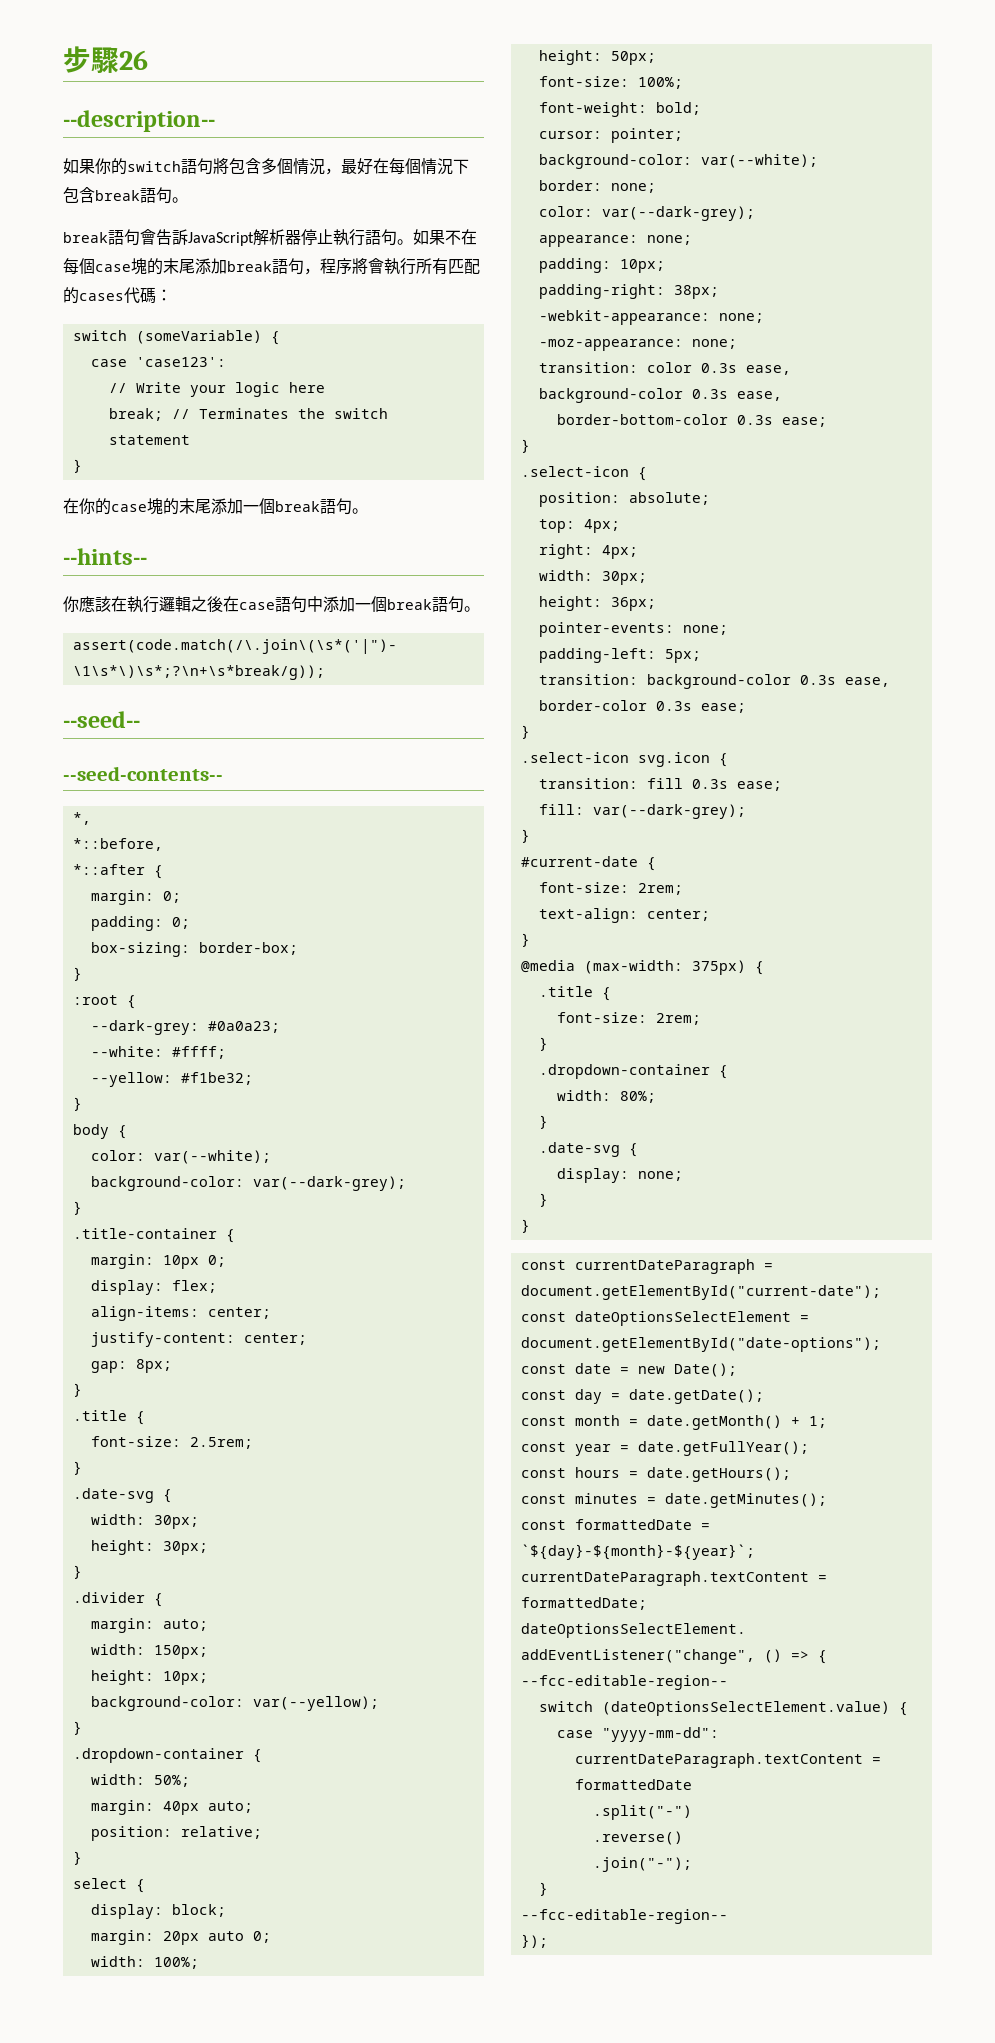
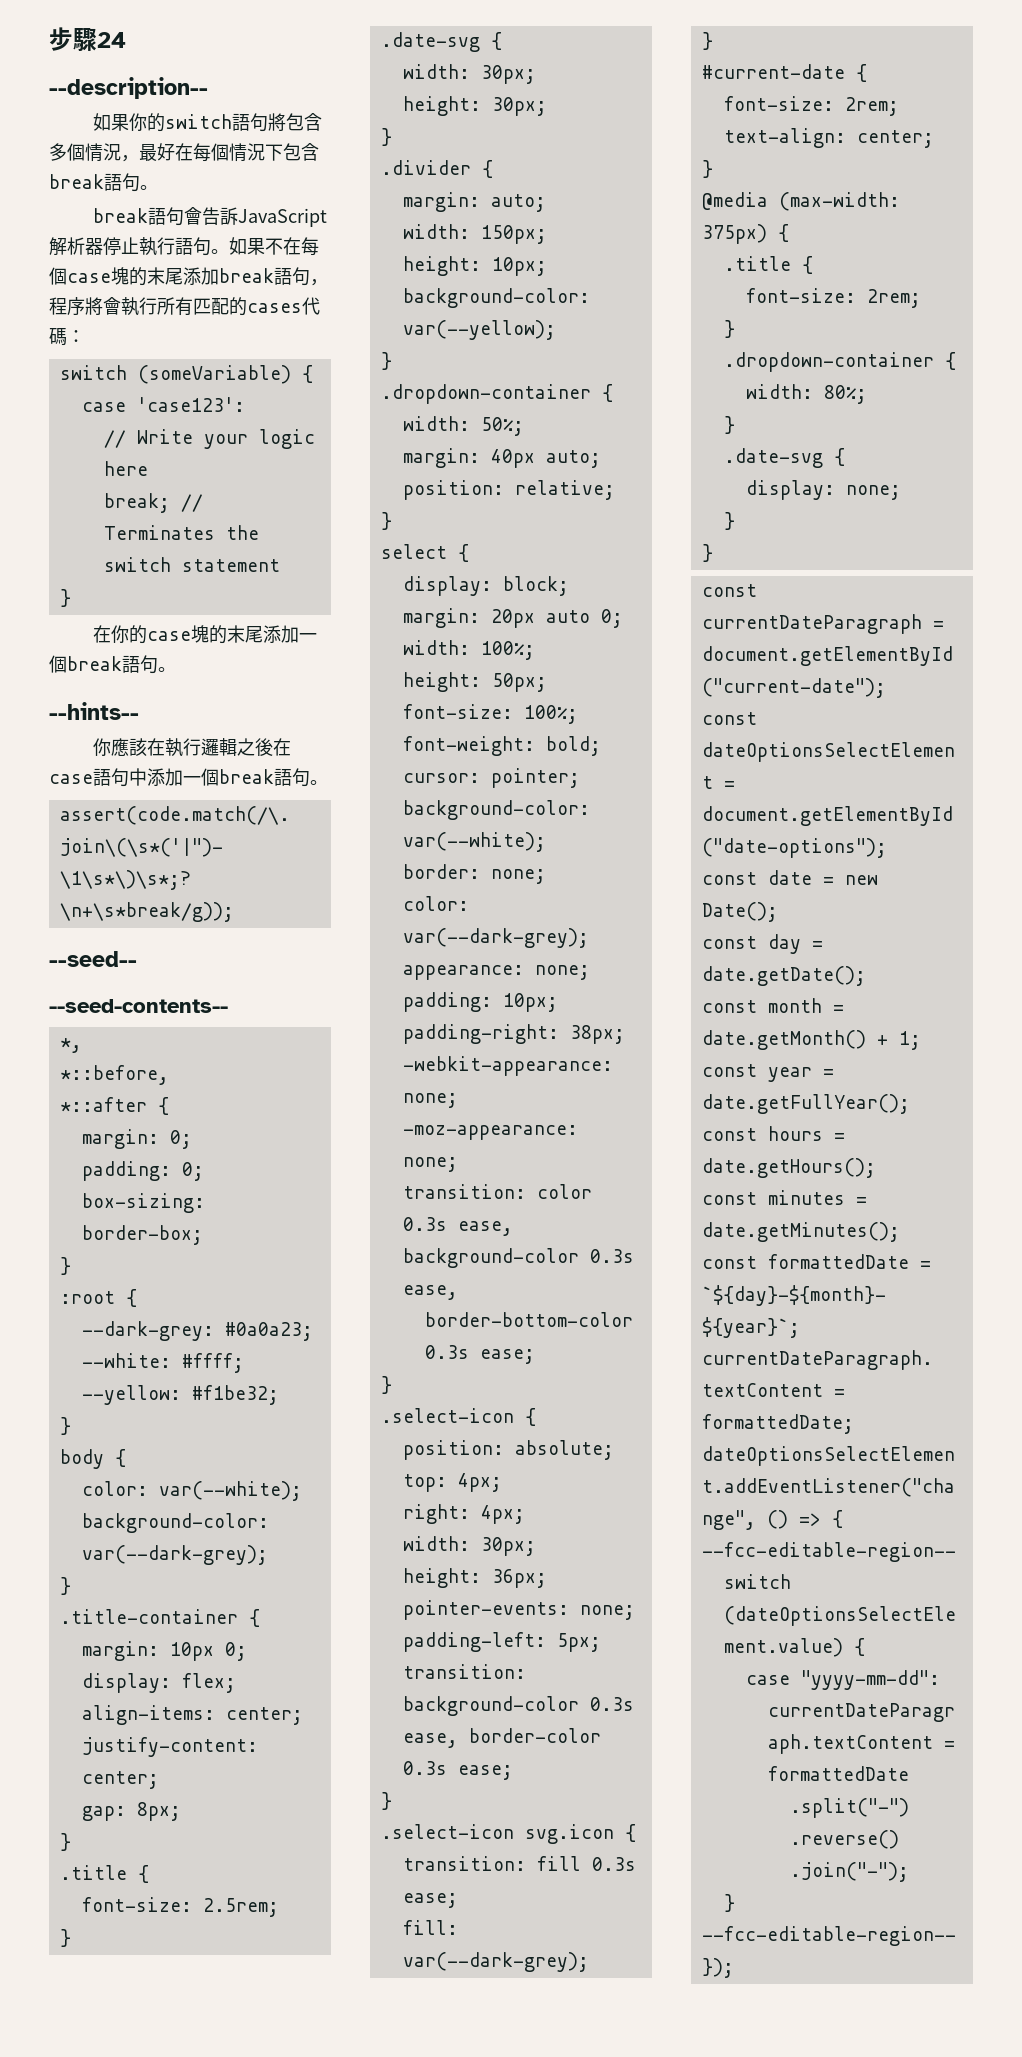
- 步驟26
+ 步驟24

